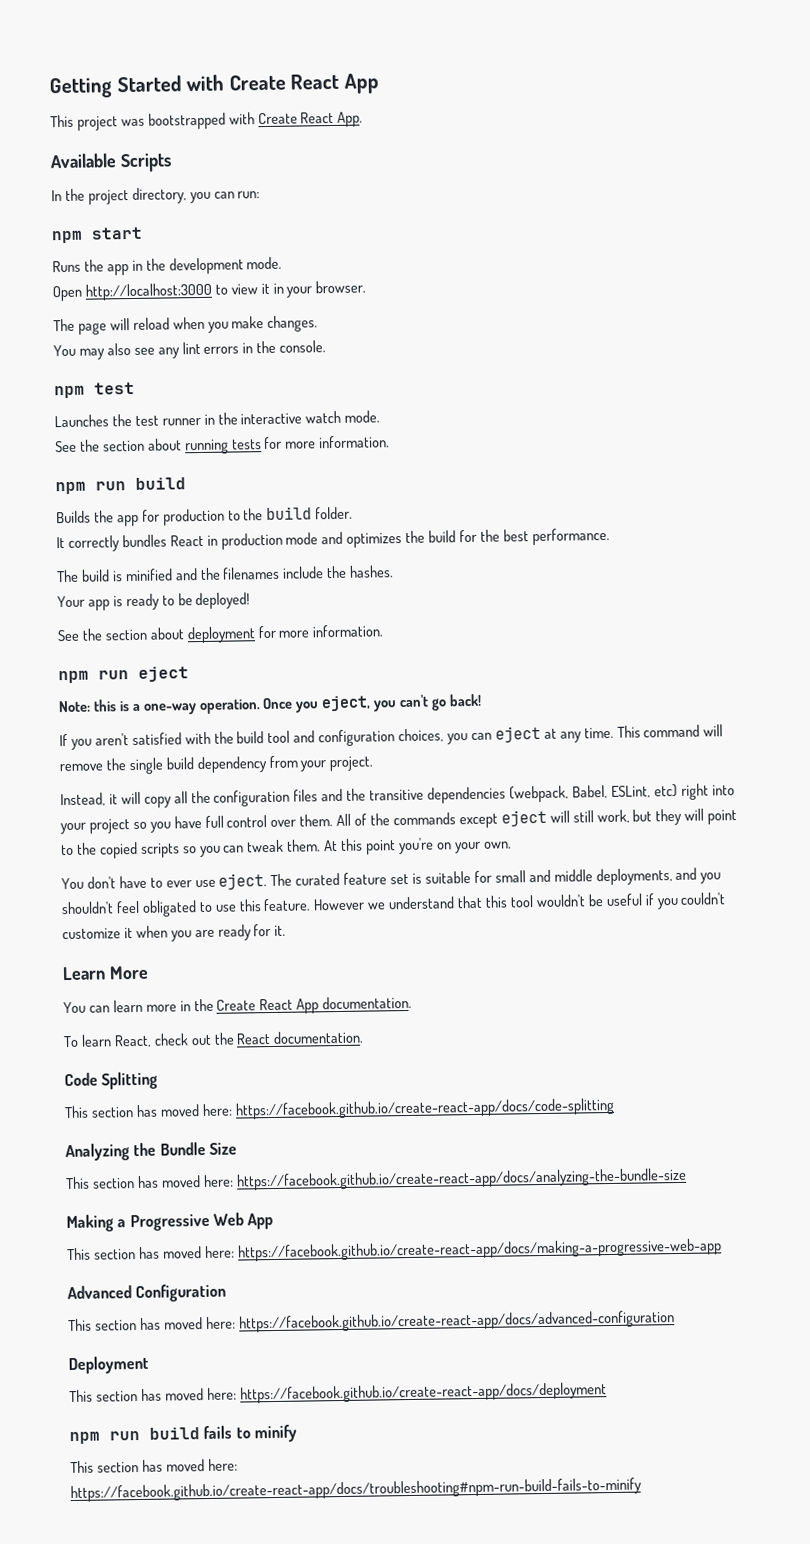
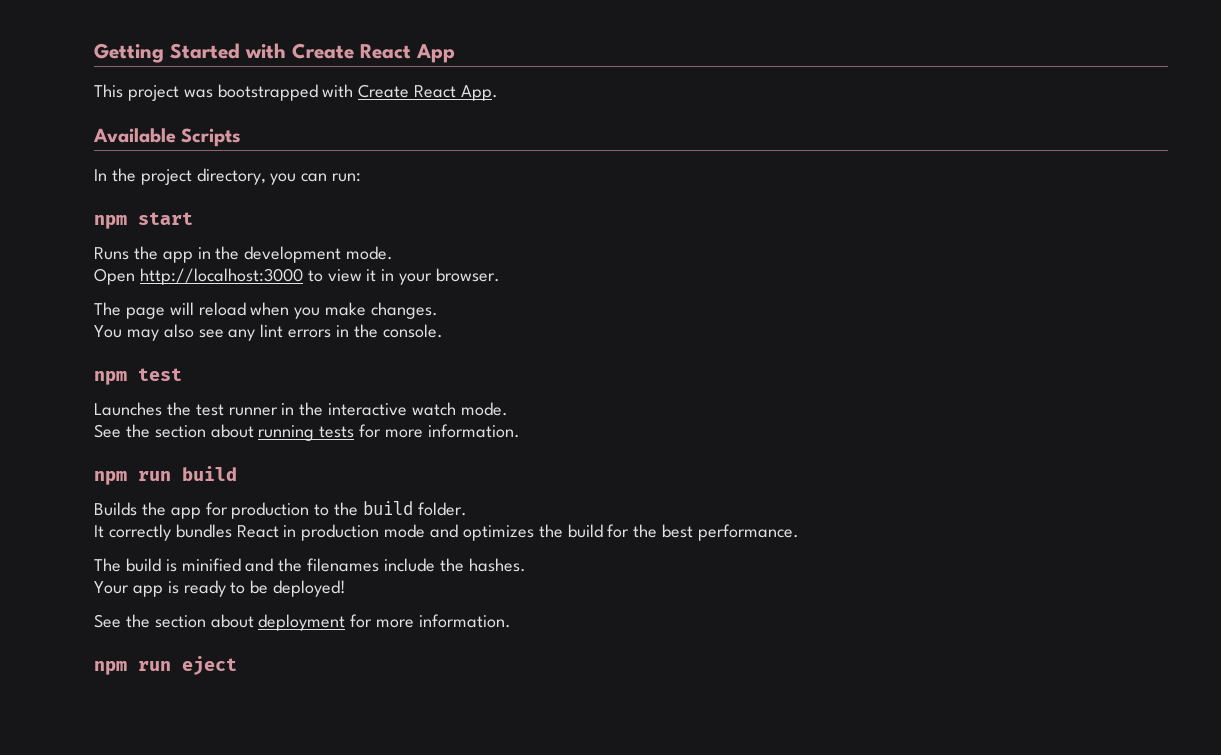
- Note: this is a one-way operation. Once you eject, you can't go back!
- If you aren't satisfied with the build tool and configuration choices, you can eject at any time. This command will remove the single build dependency from your project.
- Instead, it will copy all the configuration files and the transitive dependencies (webpack, Babel, ESLint, etc) right into your project so you have full control over them. All of the commands except eject will still work, but they will point to the copied scripts so you can tweak them. At this point you're on your own.
- You don't have to ever use eject. The curated feature set is suitable for small and middle deployments, and you shouldn't feel obligated to use this feature. However we understand that this tool wouldn't be useful if you couldn't customize it when you are ready for it.
- Learn More
- You can learn more in the Create React App documentation.
- To learn React, check out the React documentation.
- Code Splitting
- This section has moved here: https://facebook.github.io/create-react-app/docs/code-splitting
- Analyzing the Bundle Size
- This section has moved here: https://facebook.github.io/create-react-app/docs/analyzing-the-bundle-size
- Making a Progressive Web App
- This section has moved here: https://facebook.github.io/create-react-app/docs/making-a-progressive-web-app
- Advanced Configuration
- This section has moved here: https://facebook.github.io/create-react-app/docs/advanced-configuration
- Deployment
- This section has moved here: https://facebook.github.io/create-react-app/docs/deployment
- npm run build fails to minify
- This section has moved here: https://facebook.github.io/create-react-app/docs/troubleshooting#npm-run-build-fails-to-minify

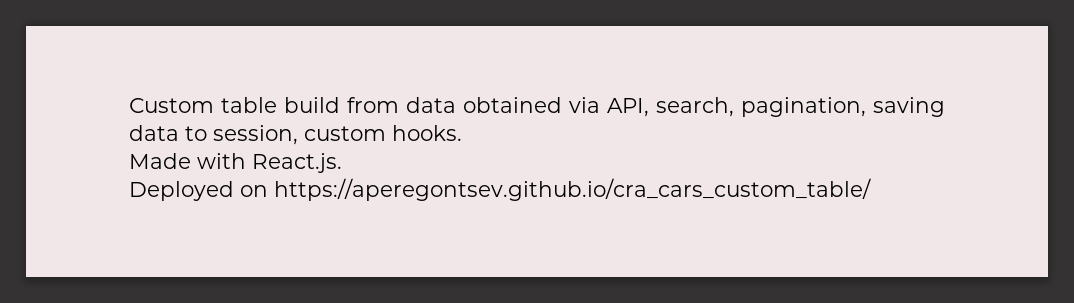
- Getting Started with Create React App
- This project was bootstrapped with Create React App.
- Available Scripts
- In the project directory, you can run:
- npm start
- Runs the app in the development mode.
- Open http://localhost:3000 to view it in your browser.
- The page will reload when you make changes.
- You may also see any lint errors in the console.
- npm test
- Launches the test runner in the interactive watch mode.
- See the section about running tests for more information.
- npm run build
- Builds the app for production to the build folder.
- It correctly bundles React in production mode and optimizes the build for the best performance.
- The build is minified and the filenames include the hashes.
- Your app is ready to be deployed!
- See the section about deployment for more information.
- npm run eject
+ Сustom table build from data obtained via API, search, pagination, saving data to session, custom hooks.
+ Made with React.js.
+ Deployed on https://aperegontsev.github.io/cra_cars_custom_table/

